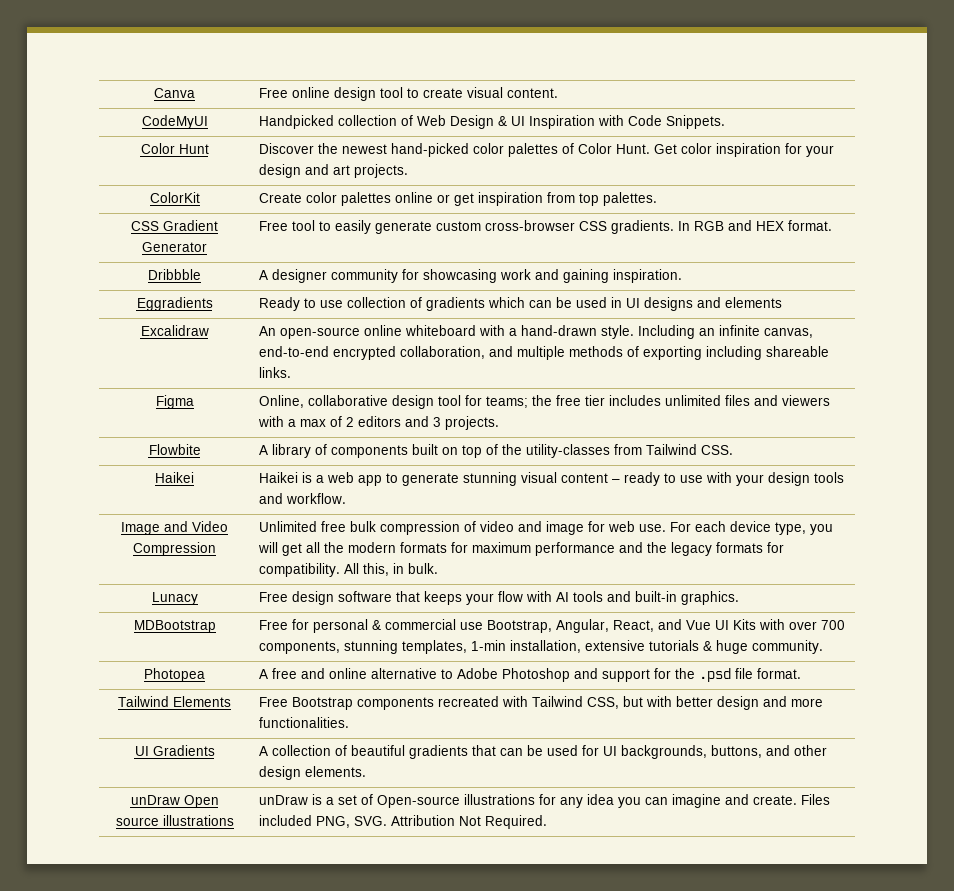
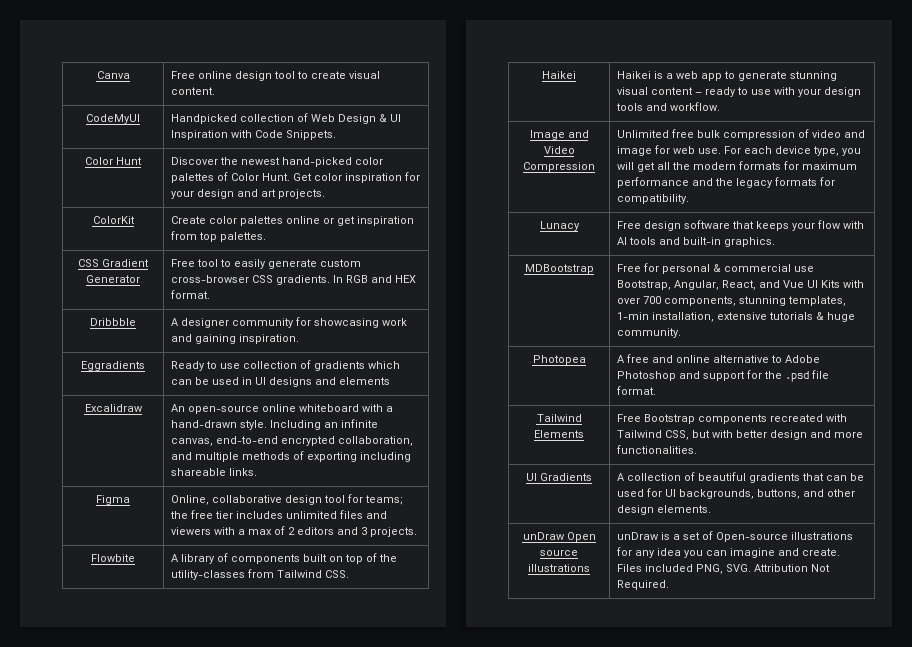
- Image and Video Compression | Unlimited free bulk compression of video and image for web use. For each device type, you will get all the modern formats for maximum performance and the legacy formats for compatibility. All this, in bulk.
+ Image and Video Compression | Unlimited free bulk compression of video and image for web use. For each device type, you will get all the modern formats for maximum performance and the legacy formats for compatibility.

